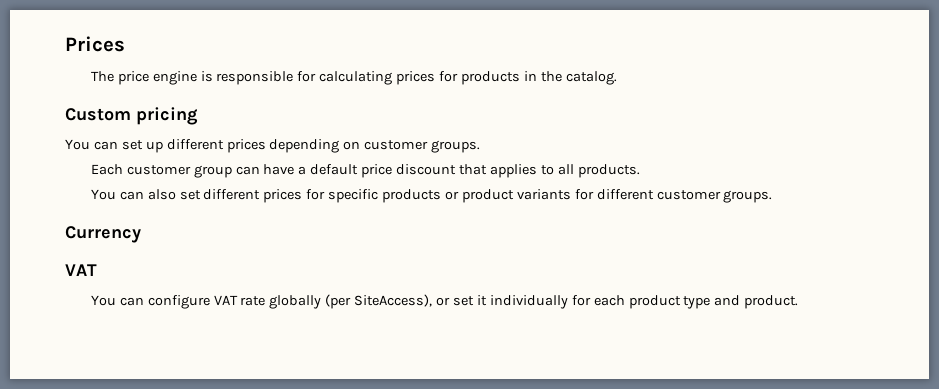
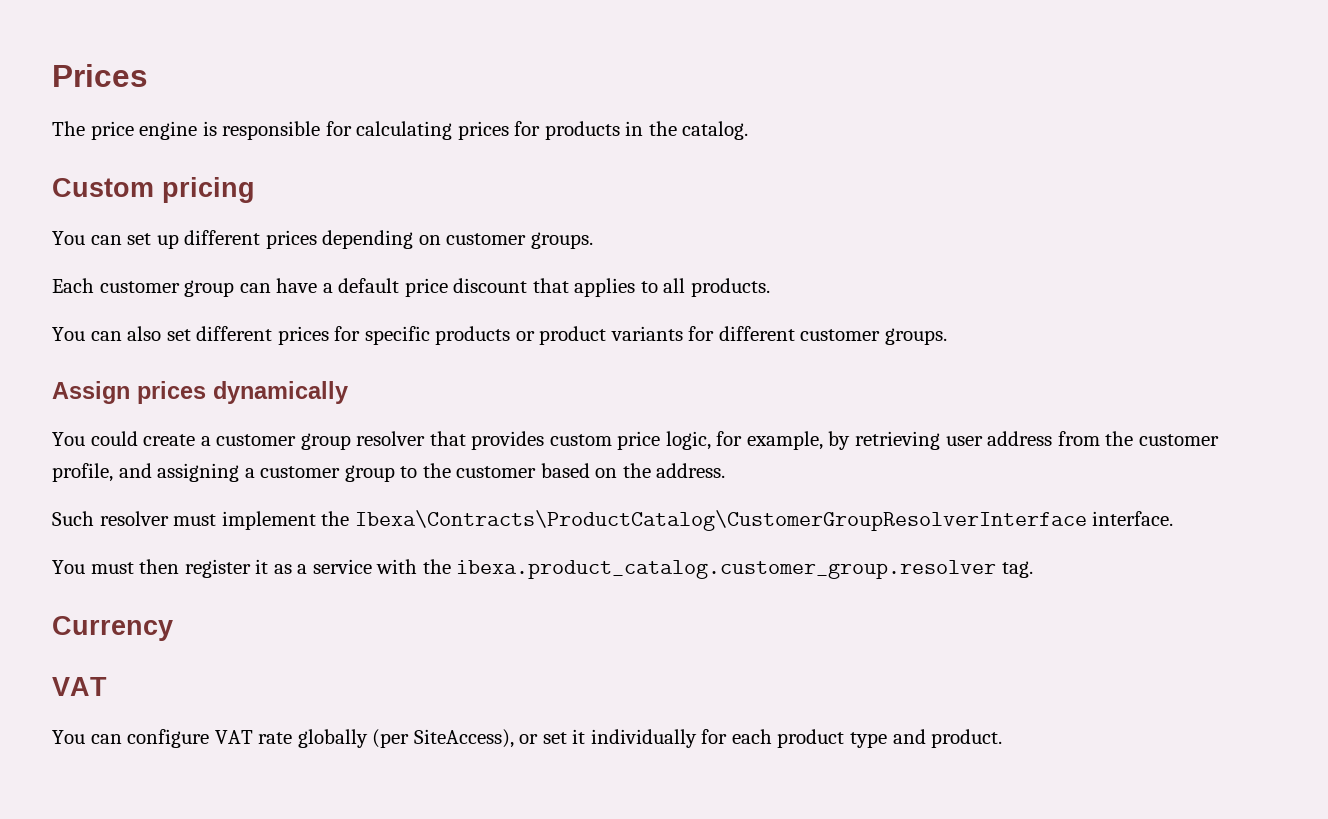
+ Assign prices dynamically
+ You could create a customer group resolver that provides custom price logic, for example, by retrieving user address from the customer profile, and assigning a customer group to the customer based on the address.
+ Such resolver must implement the Ibexa\Contracts\ProductCatalog\CustomerGroupResolverInterface interface.
+ You must then register it as a service with the ibexa.product_catalog.customer_group.resolver tag.

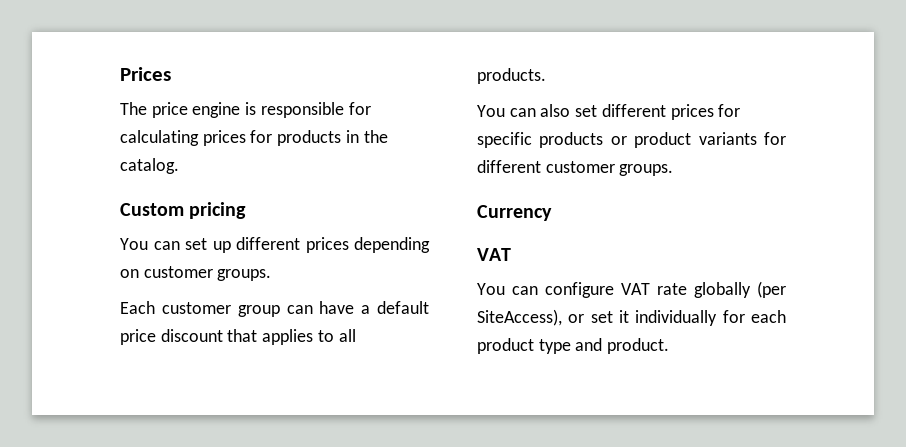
- Assign prices dynamically
- You could create a customer group resolver that provides custom price logic, for example, by retrieving user address from the customer profile, and assigning a customer group to the customer based on the address.
- Such resolver must implement the Ibexa\Contracts\ProductCatalog\CustomerGroupResolverInterface interface.
- You must then register it as a service with the ibexa.product_catalog.customer_group.resolver tag.

